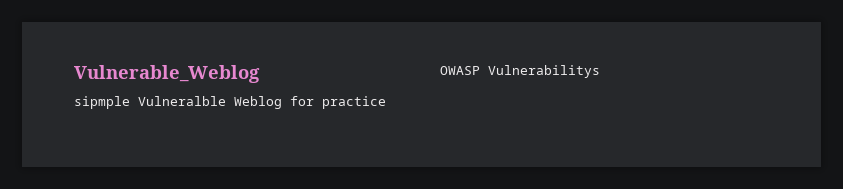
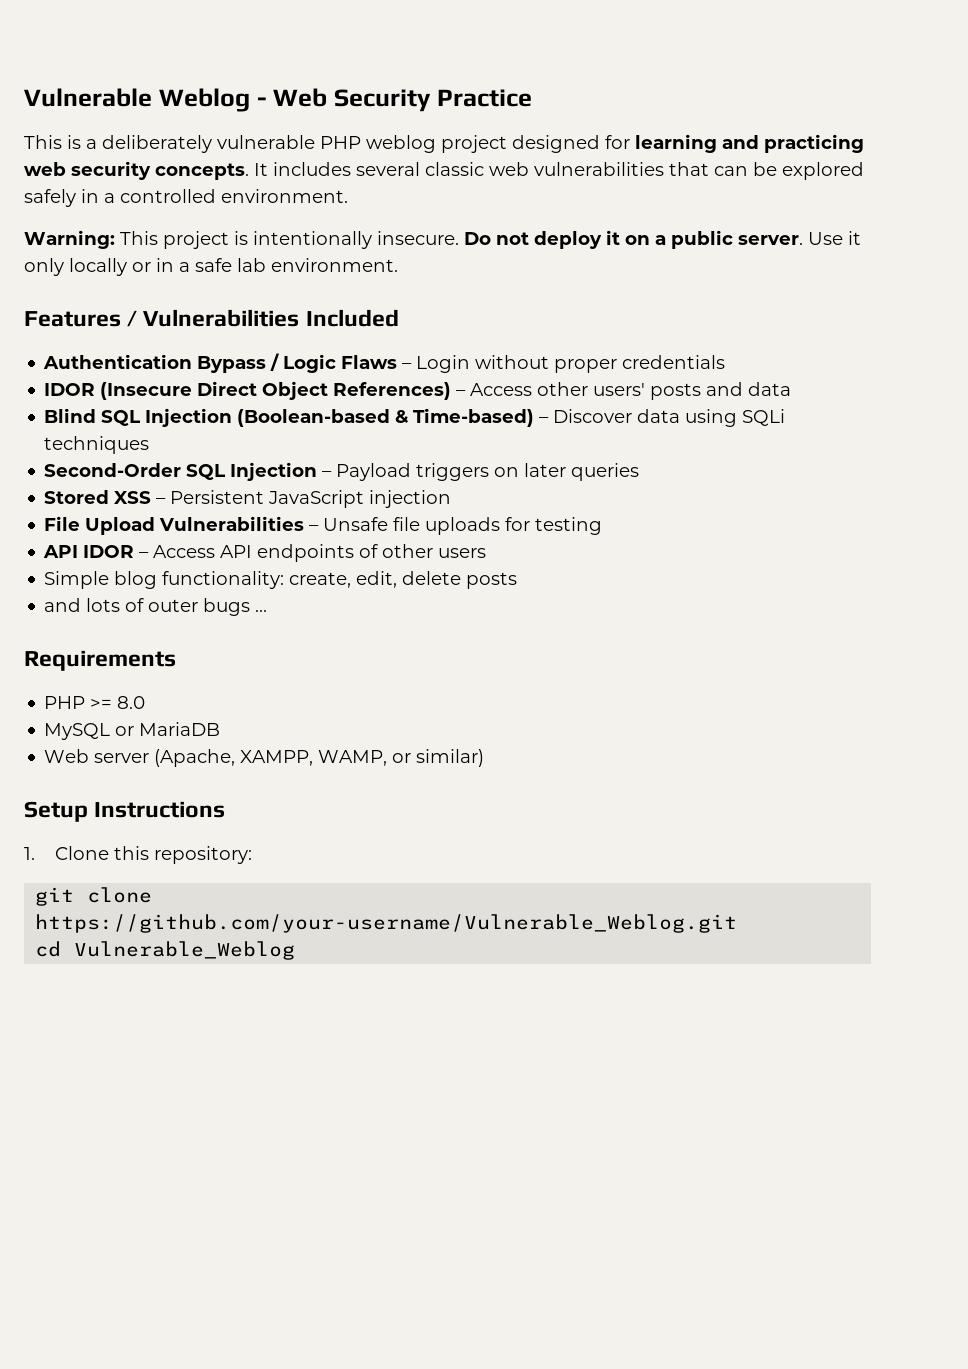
- Vulnerable_Weblog
- sipmple Vulneralble Weblog for practice OWASP Vulnerabilitys
+ Vulnerable Weblog - Web Security Practice
+ This is a deliberately vulnerable PHP weblog project designed for learning and practicing web security concepts. It includes several classic web vulnerabilities that can be explored safely in a controlled environment.
+ Warning: This project is intentionally insecure. Do not deploy it on a public server. Use it only locally or in a safe lab environment.
+ Features / Vulnerabilities Included
+ Authentication Bypass / Logic Flaws – Login without proper credentials
+ IDOR (Insecure Direct Object References) – Access other users' posts and data
+ Blind SQL Injection (Boolean-based & Time-based) – Discover data using SQLi techniques
+ Second-Order SQL Injection – Payload triggers on later queries
+ Stored XSS – Persistent JavaScript injection
+ File Upload Vulnerabilities – Unsafe file uploads for testing
+ API IDOR – Access API endpoints of other users
+ Simple blog functionality: create, edit, delete posts
+ and lots of outer bugs ...
+ Requirements
+ PHP >= 8.0
+ MySQL or MariaDB
+ Web server (Apache, XAMPP, WAMP, or similar)
+ Setup Instructions
+ 1. Clone this repository:
+ git clone https://github.com/your-username/Vulnerable_Weblog.git
+ cd Vulnerable_Weblog

